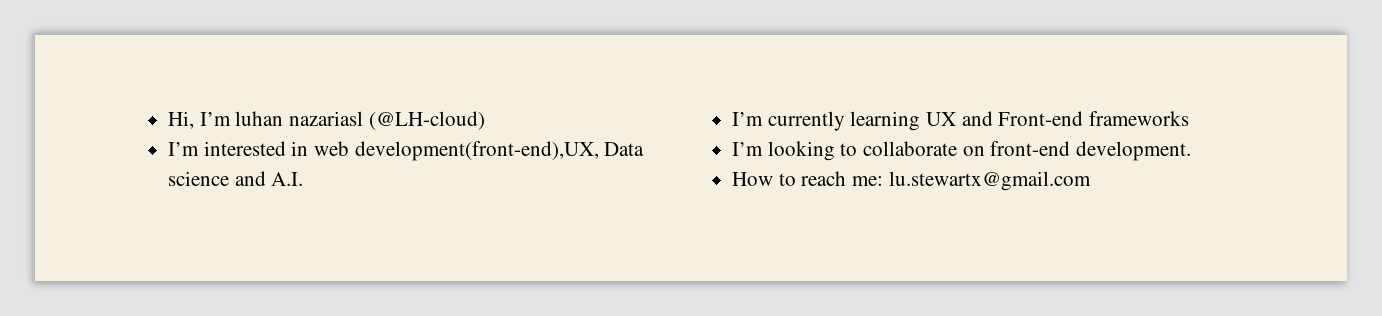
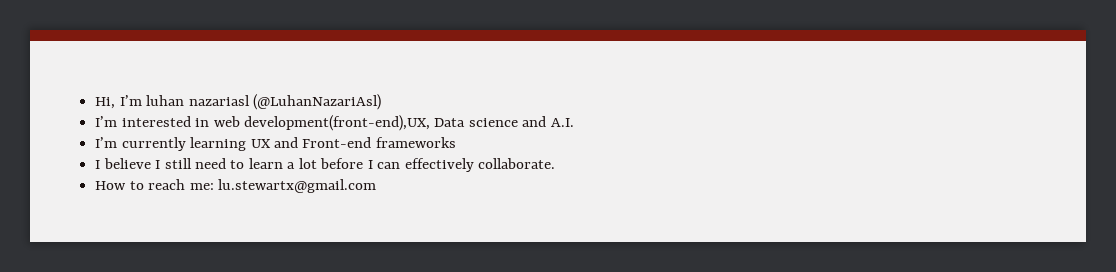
- Hi, I’m luhan nazariasl (@LH-cloud)
+ Hi, I’m luhan nazariasl (@LuhanNazariAsl)
- I’m looking to collaborate on front-end development.
+ I believe I still need to learn a lot before I can effectively collaborate.

